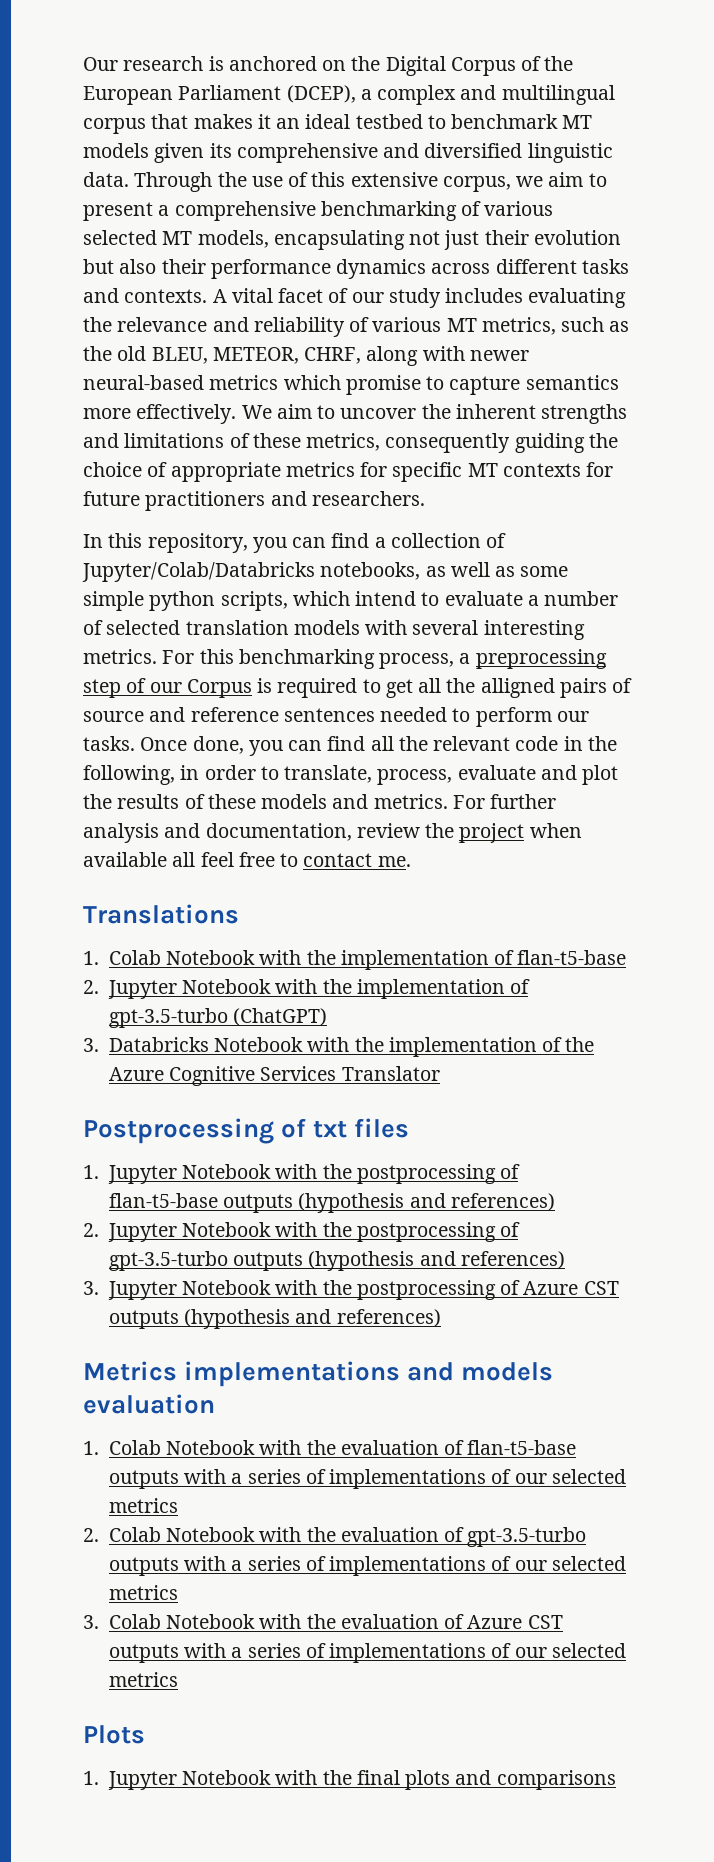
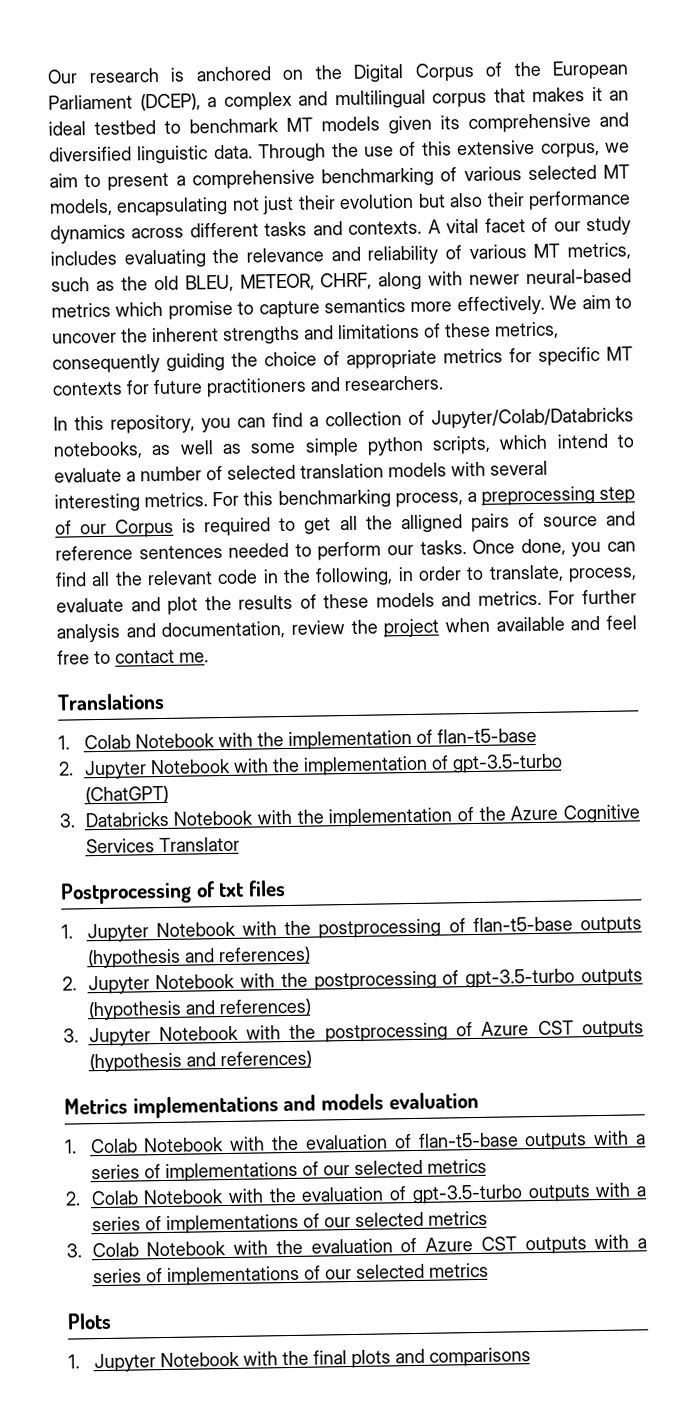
- For further analysis and documentation, review the project when available all feel free to contact me.
+ For further analysis and documentation, review the project when available and feel free to contact me.

